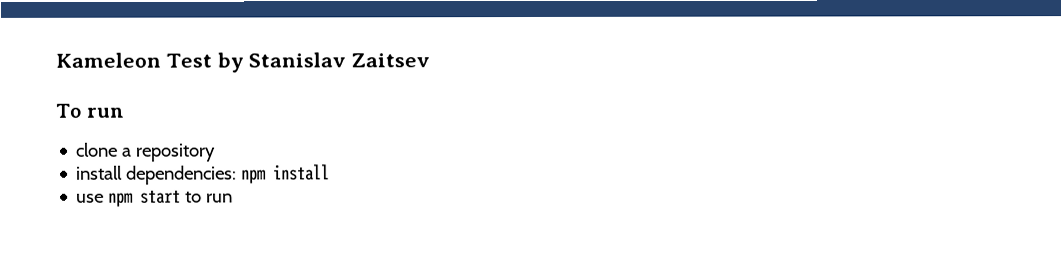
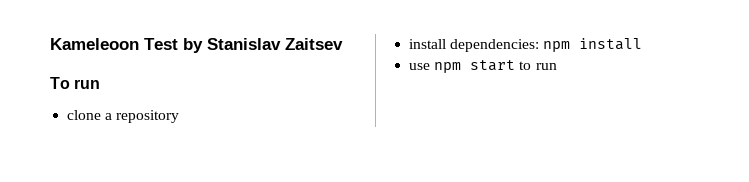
- Kameleon Test by Stanislav Zaitsev
+ Kameleoon Test by Stanislav Zaitsev

